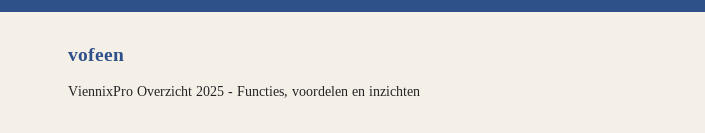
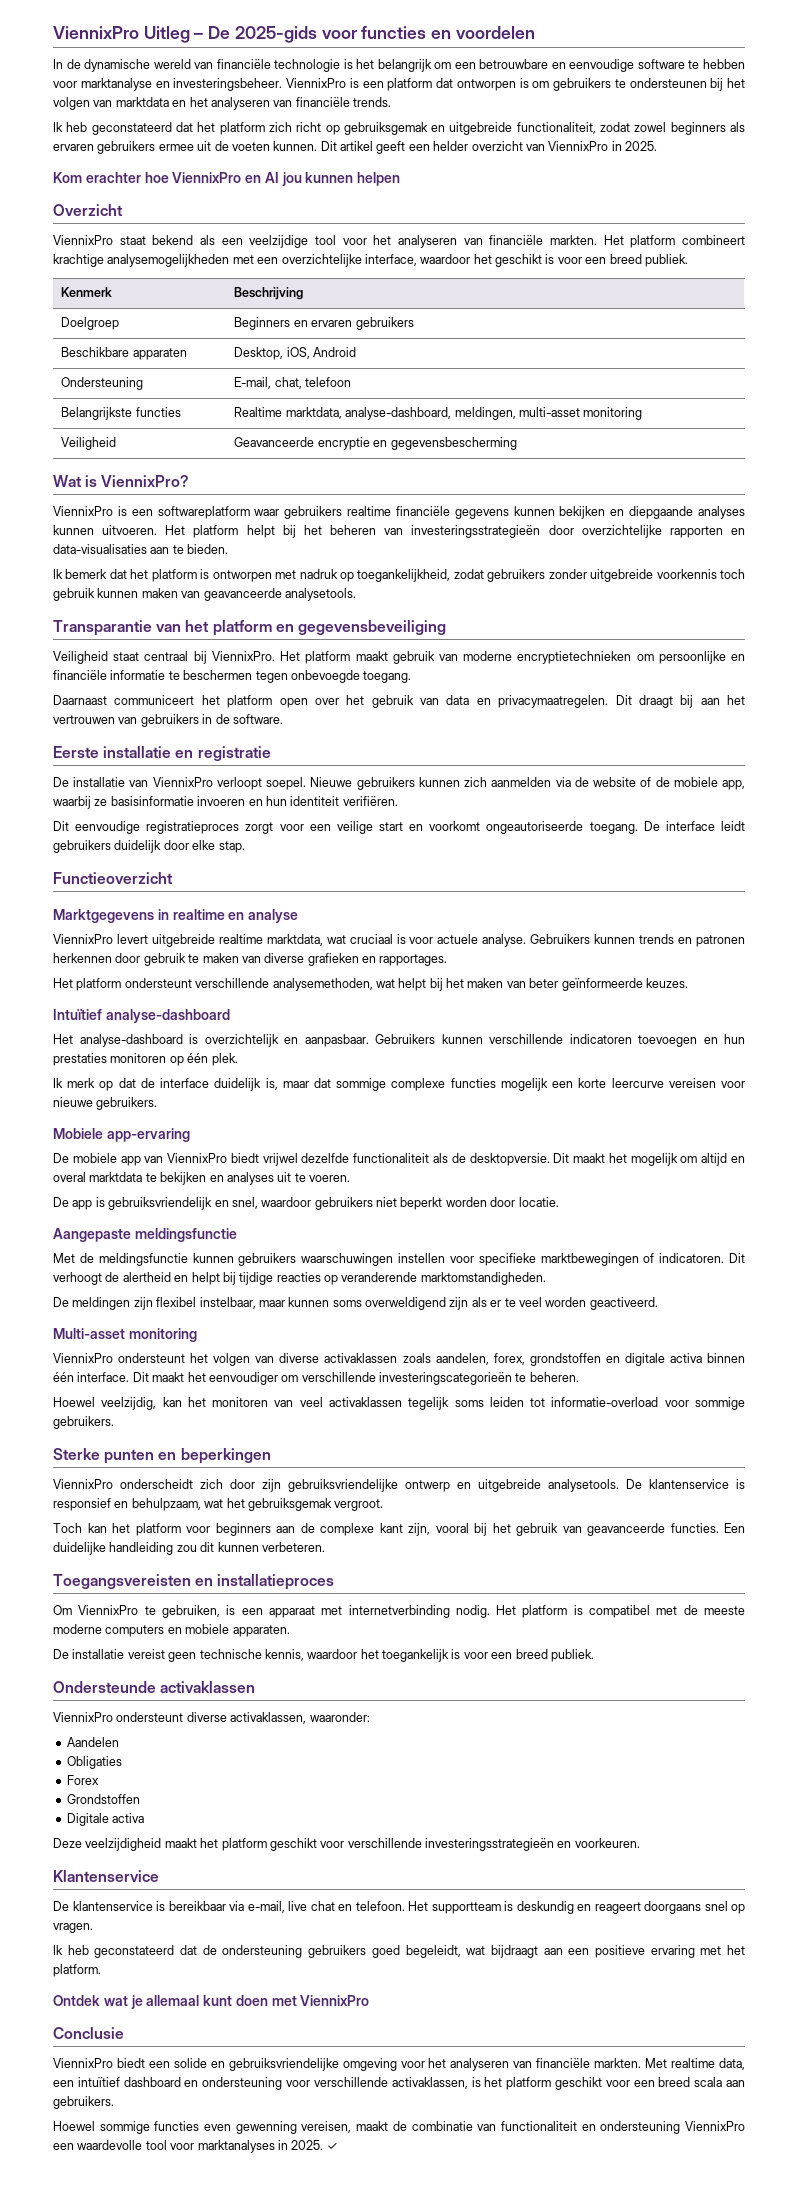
- vofeen
- ViennixPro Overzicht 2025 - Functies, voordelen en inzichten
+ ViennixPro Uitleg – De 2025-gids voor functies en voordelen
+ In de dynamische wereld van financiële technologie is het belangrijk om een betrouwbare en eenvoudige software te hebben voor marktanalyse en investeringsbeheer. ViennixPro is een platform dat ontworpen is om gebruikers te ondersteunen bij het volgen van marktdata en het analyseren van financiële trends.
+ Ik heb geconstateerd dat het platform zich richt op gebruiksgemak en uitgebreide functionaliteit, zodat zowel beginners als ervaren gebruikers ermee uit de voeten kunnen. Dit artikel geeft een helder overzicht van ViennixPro in 2025.
+ Kom erachter hoe ViennixPro en AI jou kunnen helpen
+ Overzicht
+ ViennixPro staat bekend als een veelzijdige tool voor het analyseren van financiële markten. Het platform combineert krachtige analysemogelijkheden met een overzichtelijke interface, waardoor het geschikt is voor een breed publiek.
+ Kenmerk | Beschrijving
+ Doelgroep | Beginners en ervaren gebruikers
+ Beschikbare apparaten | Desktop, iOS, Android
+ Ondersteuning | E-mail, chat, telefoon
+ Belangrijkste functies | Realtime marktdata, analyse-dashboard, meldingen, multi-asset monitoring
+ Veiligheid | Geavanceerde encryptie en gegevensbescherming
+ Wat is ViennixPro?
+ ViennixPro is een softwareplatform waar gebruikers realtime financiële gegevens kunnen bekijken en diepgaande analyses kunnen uitvoeren. Het platform helpt bij het beheren van investeringsstrategieën door overzichtelijke rapporten en data-visualisaties aan te bieden.
+ Ik bemerk dat het platform is ontworpen met nadruk op toegankelijkheid, zodat gebruikers zonder uitgebreide voorkennis toch gebruik kunnen maken van geavanceerde analysetools.
+ Transparantie van het platform en gegevensbeveiliging
+ Veiligheid staat centraal bij ViennixPro. Het platform maakt gebruik van moderne encryptietechnieken om persoonlijke en financiële informatie te beschermen tegen onbevoegde toegang.
+ Daarnaast communiceert het platform open over het gebruik van data en privacymaatregelen. Dit draagt bij aan het vertrouwen van gebruikers in de software.
+ Eerste installatie en registratie
+ De installatie van ViennixPro verloopt soepel. Nieuwe gebruikers kunnen zich aanmelden via de website of de mobiele app, waarbij ze basisinformatie invoeren en hun identiteit verifiëren.
+ Dit eenvoudige registratieproces zorgt voor een veilige start en voorkomt ongeautoriseerde toegang. De interface leidt gebruikers duidelijk door elke stap.
+ Functieoverzicht
+ Marktgegevens in realtime en analyse
+ ViennixPro levert uitgebreide realtime marktdata, wat cruciaal is voor actuele analyse. Gebruikers kunnen trends en patronen herkennen door gebruik te maken van diverse grafieken en rapportages.
+ Het platform ondersteunt verschillende analysemethoden, wat helpt bij het maken van beter geïnformeerde keuzes.
+ Intuïtief analyse-dashboard
+ Het analyse-dashboard is overzichtelijk en aanpasbaar. Gebruikers kunnen verschillende indicatoren toevoegen en hun prestaties monitoren op één plek.
+ Ik merk op dat de interface duidelijk is, maar dat sommige complexe functies mogelijk een korte leercurve vereisen voor nieuwe gebruikers.
+ Mobiele app-ervaring
+ De mobiele app van ViennixPro biedt vrijwel dezelfde functionaliteit als de desktopversie. Dit maakt het mogelijk om altijd en overal marktdata te bekijken en analyses uit te voeren.
+ De app is gebruiksvriendelijk en snel, waardoor gebruikers niet beperkt worden door locatie.
+ Aangepaste meldingsfunctie
+ Met de meldingsfunctie kunnen gebruikers waarschuwingen instellen voor specifieke marktbewegingen of indicatoren. Dit verhoogt de alertheid en helpt bij tijdige reacties op veranderende marktomstandigheden.
+ De meldingen zijn flexibel instelbaar, maar kunnen soms overweldigend zijn als er te veel worden geactiveerd.
+ Multi-asset monitoring
+ ViennixPro ondersteunt het volgen van diverse activaklassen zoals aandelen, forex, grondstoffen en digitale activa binnen één interface. Dit maakt het eenvoudiger om verschillende investeringscategorieën te beheren.
+ Hoewel veelzijdig, kan het monitoren van veel activaklassen tegelijk soms leiden tot informatie-overload voor sommige gebruikers.
+ Sterke punten en beperkingen
+ ViennixPro onderscheidt zich door zijn gebruiksvriendelijke ontwerp en uitgebreide analysetools. De klantenservice is responsief en behulpzaam, wat het gebruiksgemak vergroot.
+ Toch kan het platform voor beginners aan de complexe kant zijn, vooral bij het gebruik van geavanceerde functies. Een duidelijke handleiding zou dit kunnen verbeteren.
+ Toegangsvereisten en installatieproces
+ Om ViennixPro te gebruiken, is een apparaat met internetverbinding nodig. Het platform is compatibel met de meeste moderne computers en mobiele apparaten.
+ De installatie vereist geen technische kennis, waardoor het toegankelijk is voor een breed publiek.
+ Ondersteunde activaklassen
+ ViennixPro ondersteunt diverse activaklassen, waaronder:
+ Aandelen
+ Obligaties
+ Forex
+ Grondstoffen
+ Digitale activa
+ Deze veelzijdigheid maakt het platform geschikt voor verschillende investeringsstrategieën en voorkeuren.
+ Klantenservice
+ De klantenservice is bereikbaar via e-mail, live chat en telefoon. Het supportteam is deskundig en reageert doorgaans snel op vragen.
+ Ik heb geconstateerd dat de ondersteuning gebruikers goed begeleidt, wat bijdraagt aan een positieve ervaring met het platform.
+ Ontdek wat je allemaal kunt doen met ViennixPro
+ Conclusie
+ ViennixPro biedt een solide en gebruiksvriendelijke omgeving voor het analyseren van financiële markten. Met realtime data, een intuïtief dashboard en ondersteuning voor verschillende activaklassen, is het platform geschikt voor een breed scala aan gebruikers.
+ Hoewel sommige functies even gewenning vereisen, maakt de combinatie van functionaliteit en ondersteuning ViennixPro een waardevolle tool voor marktanalyses in 2025. ✓

